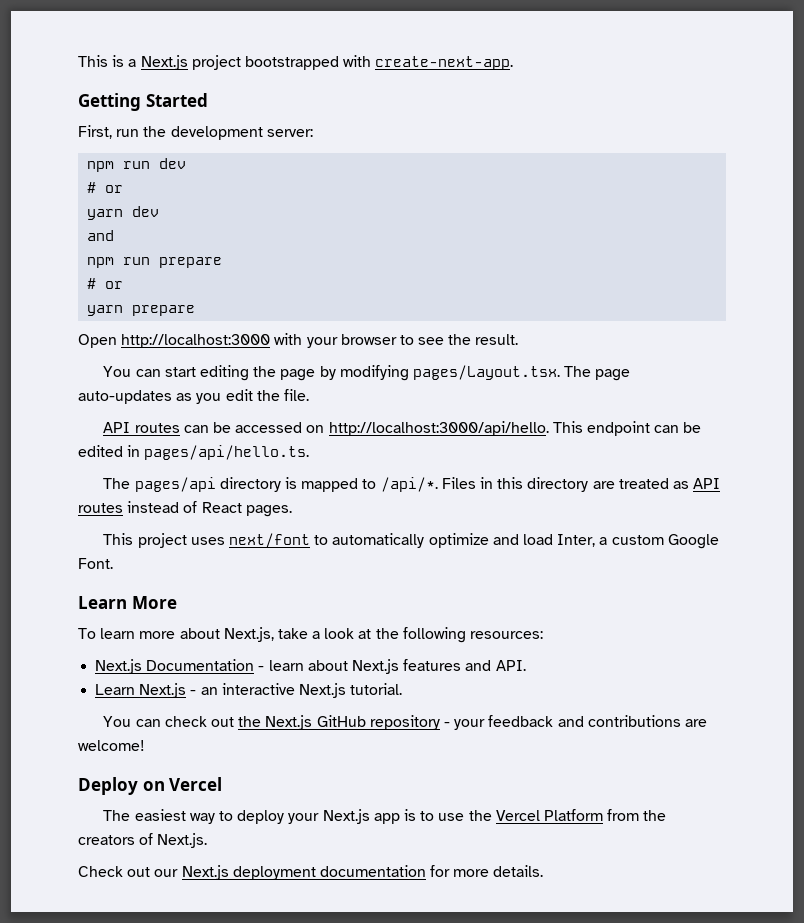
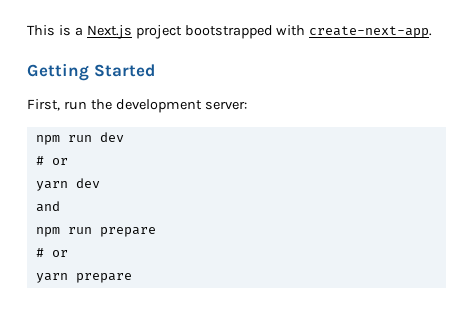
- Open http://localhost:3000 with your browser to see the result.
- You can start editing the page by modifying pages/Layout.tsx. The page auto-updates as you edit the file.
- API routes can be accessed on http://localhost:3000/api/hello. This endpoint can be edited in pages/api/hello.ts.
- The pages/api directory is mapped to /api/*. Files in this directory are treated as API routes instead of React pages.
- This project uses next/font to automatically optimize and load Inter, a custom Google Font.
- Learn More
- To learn more about Next.js, take a look at the following resources:
- Next.js Documentation - learn about Next.js features and API.
- Learn Next.js - an interactive Next.js tutorial.
- You can check out the Next.js GitHub repository - your feedback and contributions are welcome!
- Deploy on Vercel
- The easiest way to deploy your Next.js app is to use the Vercel Platform from the creators of Next.js.
- Check out our Next.js deployment documentation for more details.

